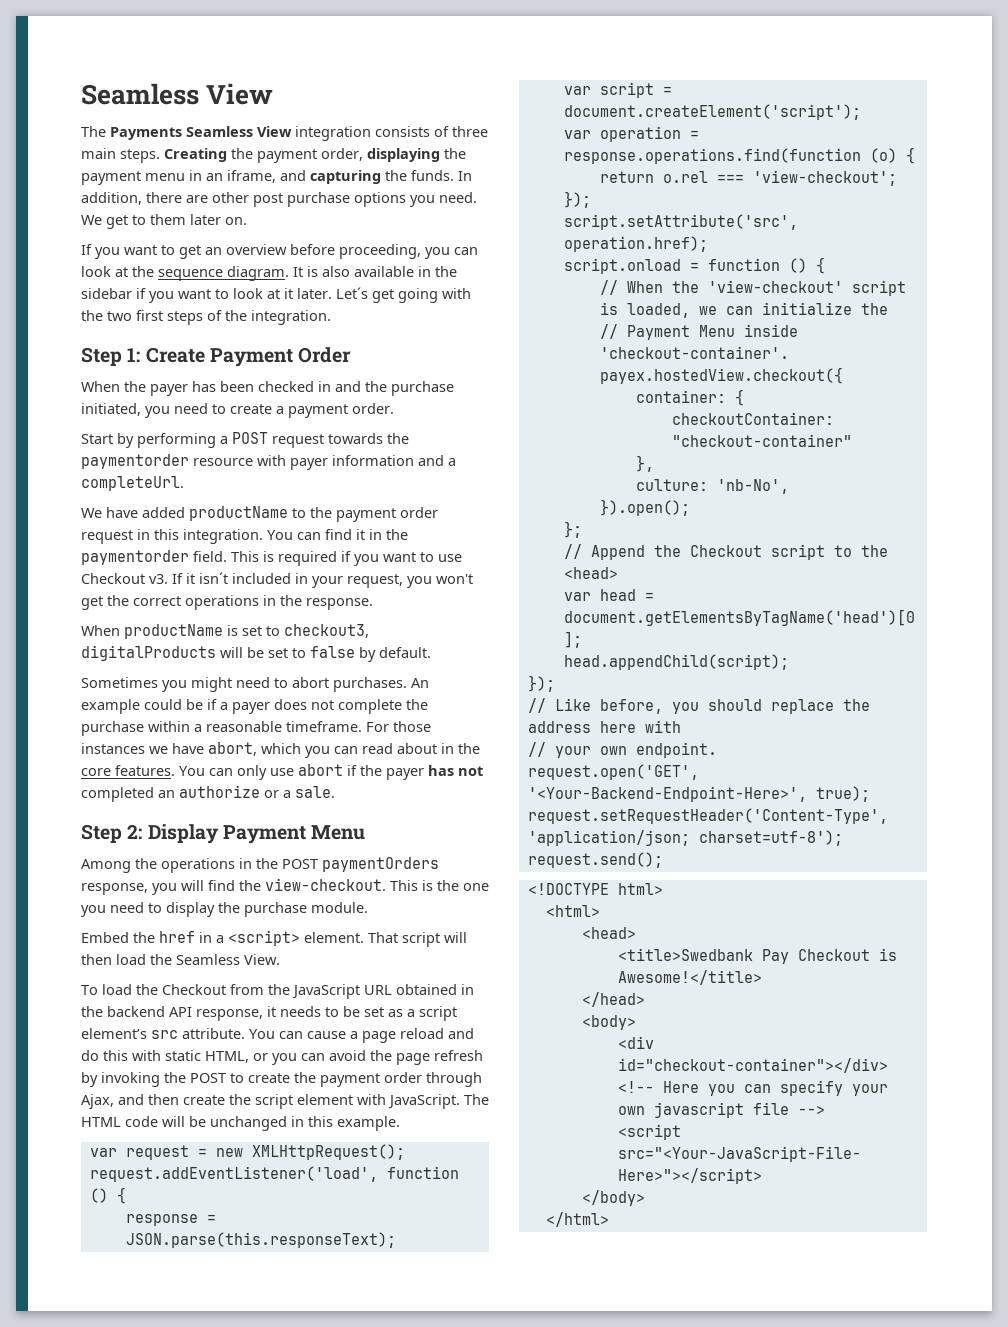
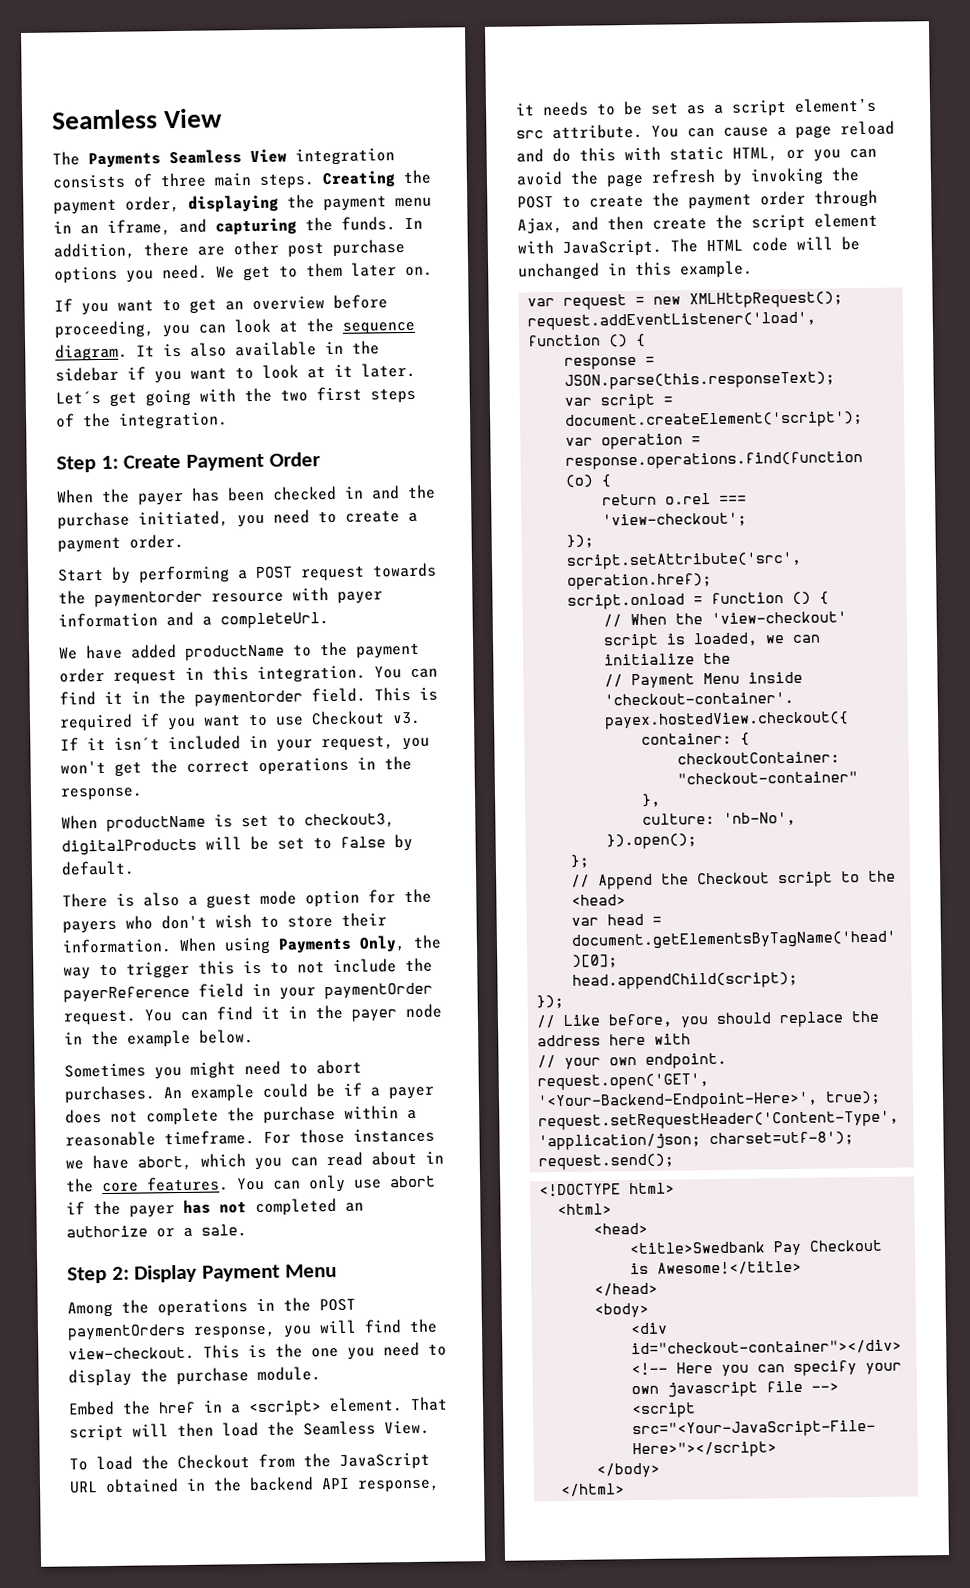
+ There is also a guest mode option for the payers who don't wish to store their information. When using Payments Only, the way to trigger this is to not include the payerReference field in your paymentOrder request. You can find it in the payer node in the example below.

